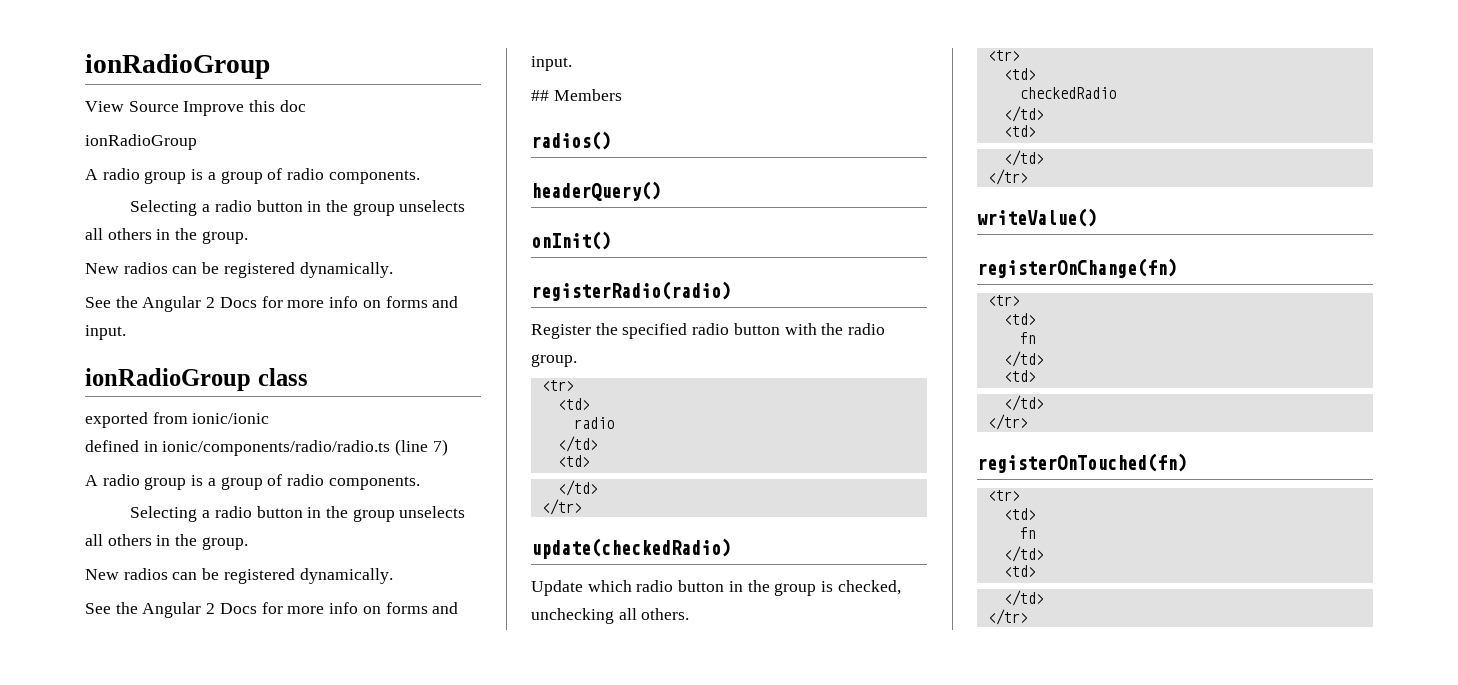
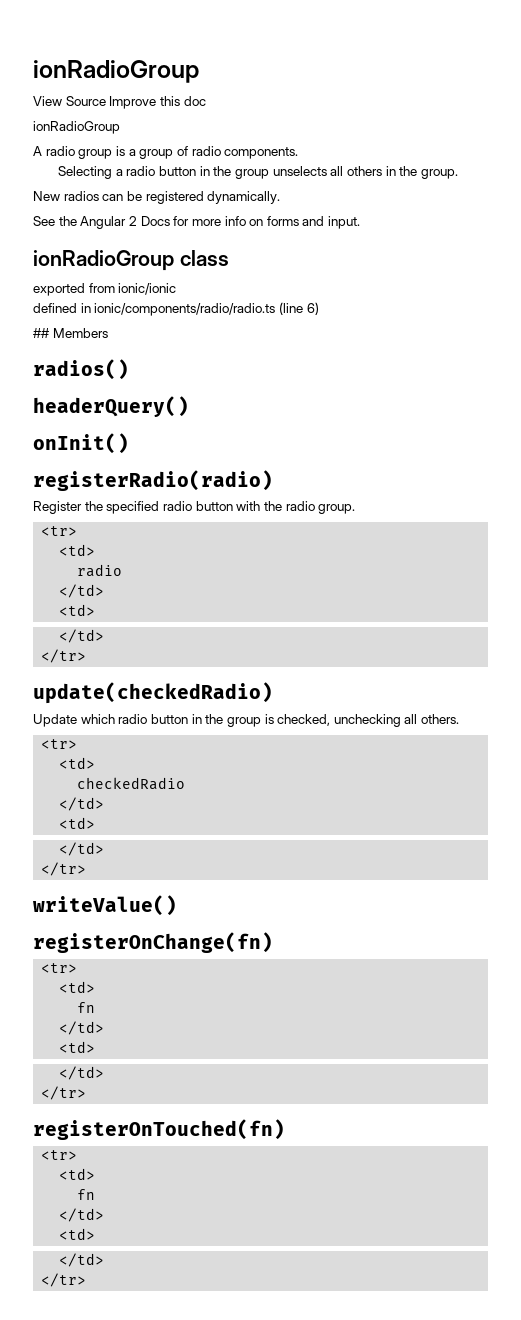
- defined in ionic/components/radio/radio.ts (line 7)
- A radio group is a group of radio components.
- Selecting a radio button in the group unselects all others in the group.
- New radios can be registered dynamically.
- See the Angular 2 Docs for more info on forms and input.
+ defined in ionic/components/radio/radio.ts (line 6)

